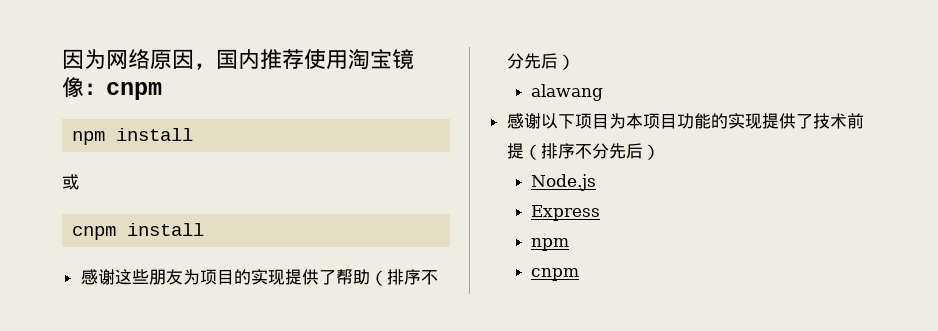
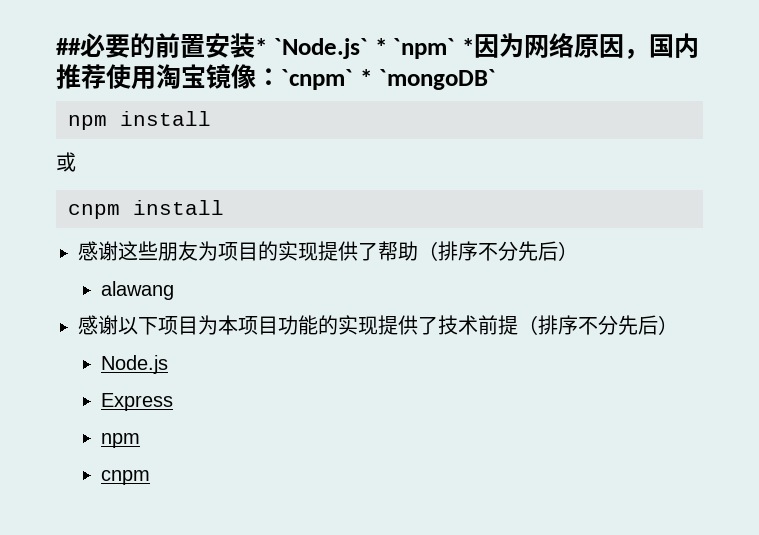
- 因为网络原因，国内推荐使用淘宝镜像：cnpm
+ ##必要的前置安装* `Node.js` * `npm` *因为网络原因，国内推荐使用淘宝镜像：`cnpm` * `mongoDB`

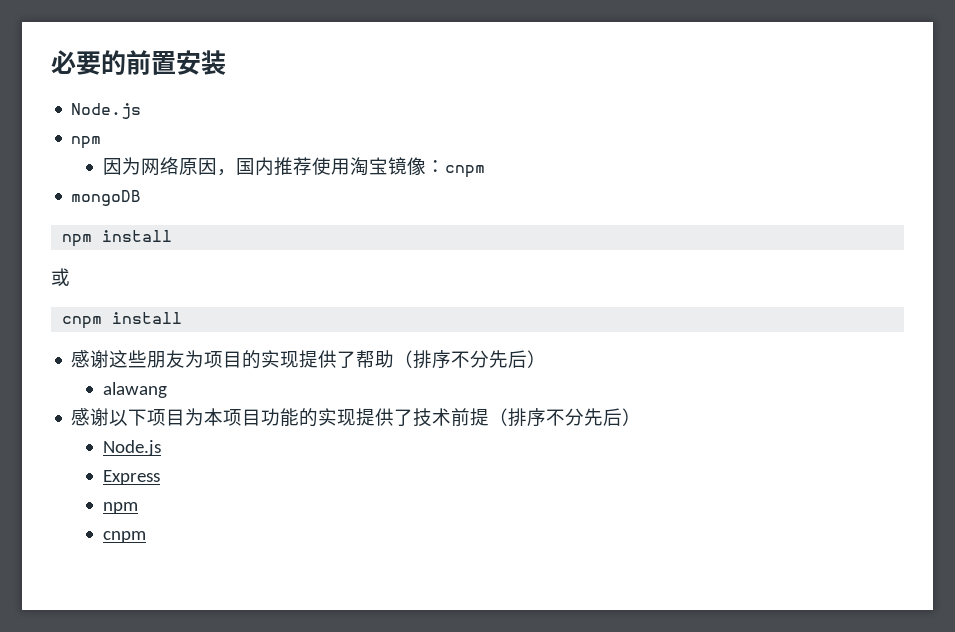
- ##必要的前置安装* `Node.js` * `npm` *因为网络原因，国内推荐使用淘宝镜像：`cnpm` * `mongoDB`
+ 必要的前置安装
+ Node.js
+ npm
+ 因为网络原因，国内推荐使用淘宝镜像：cnpm
+ mongoDB

